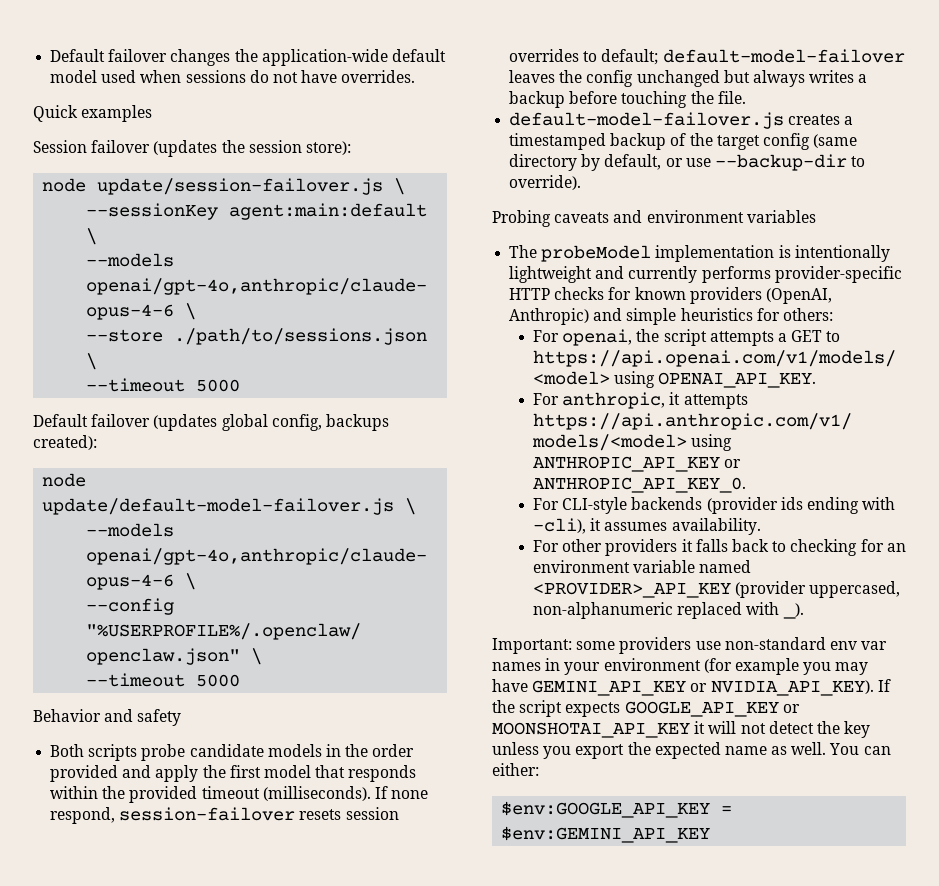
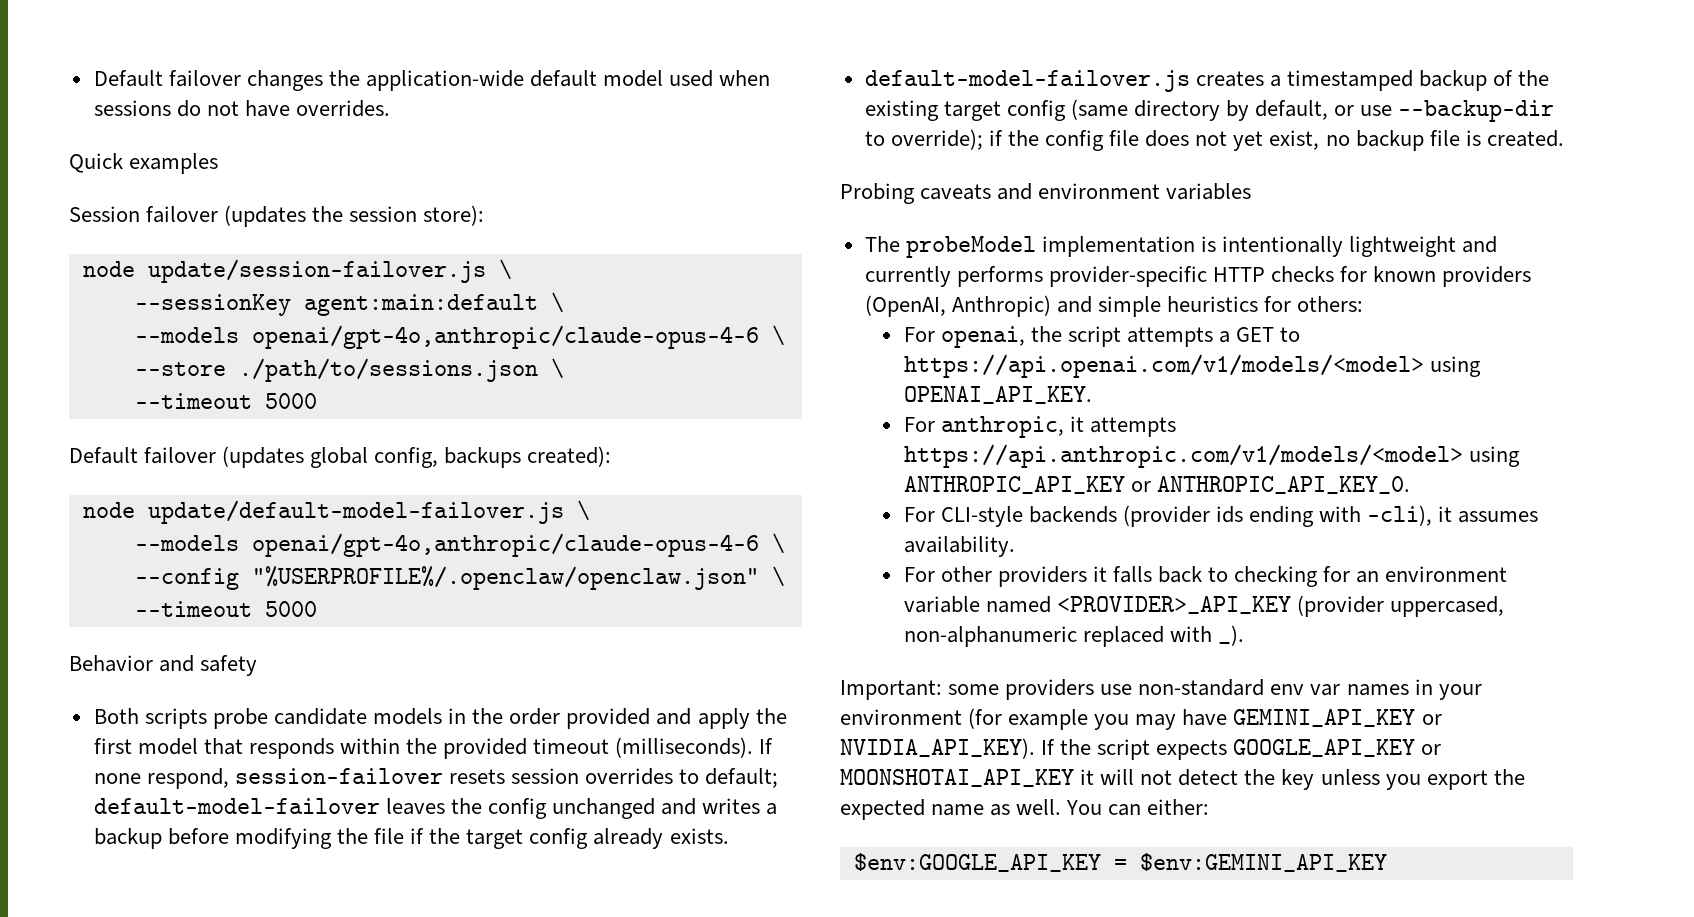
- If none respond, session-failover resets session overrides to default; default-model-failover leaves the config unchanged but always writes a backup before touching the file.
+ If none respond, session-failover resets session overrides to default; default-model-failover leaves the config unchanged and writes a backup before modifying the file if the target config already exists.
- default-model-failover.js creates a timestamped backup of the target config (same directory by default, or use --backup-dir to override).
+ default-model-failover.js creates a timestamped backup of the existing target config (same directory by default, or use --backup-dir to override); if the config file does not yet exist, no backup file is created.

